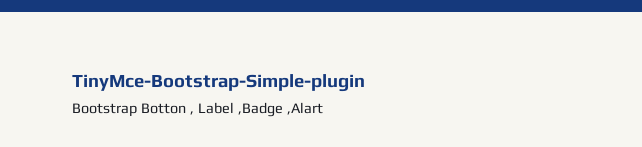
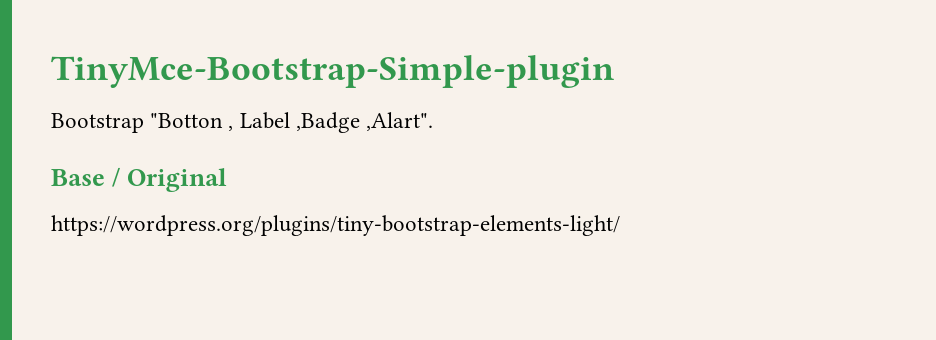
- Bootstrap Botton , Label ,Badge ,Alart
+ Bootstrap "Botton , Label ,Badge ,Alart".
+ Base / Original
+ https://wordpress.org/plugins/tiny-bootstrap-elements-light/

